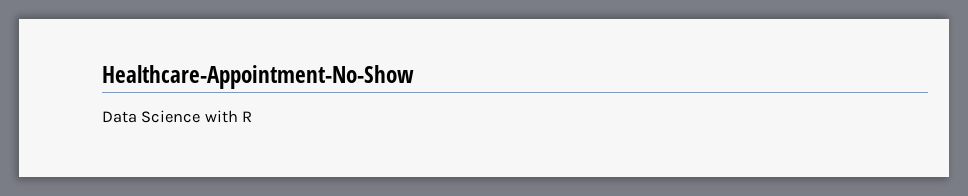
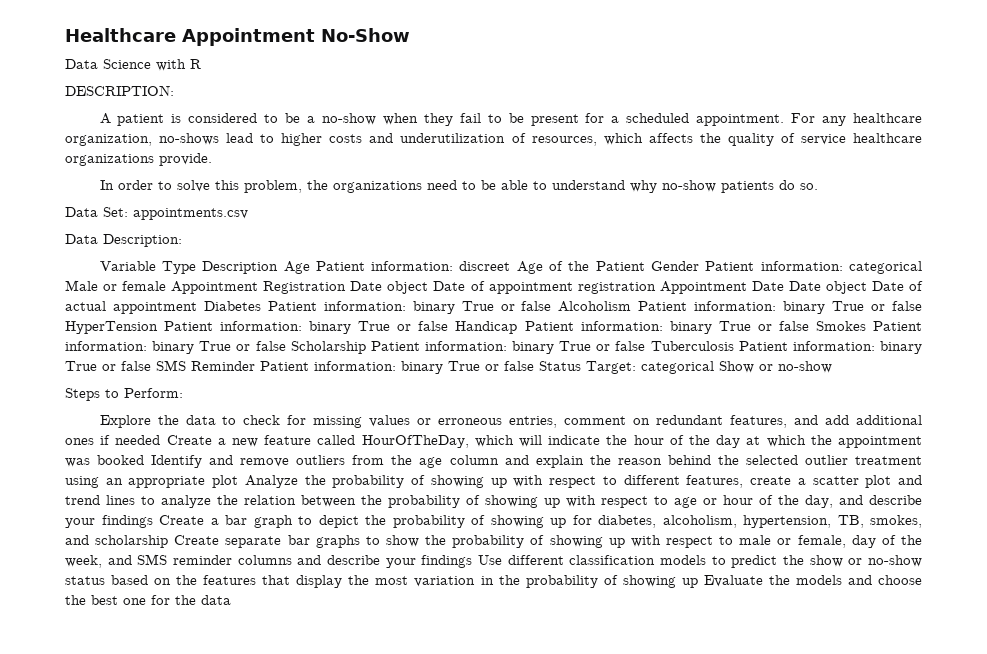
- Healthcare-Appointment-No-Show
+ Healthcare Appointment No-Show
+ DESCRIPTION:
+ A patient is considered to be a no-show when they fail to be present for a scheduled appointment. For any healthcare organization, no-shows lead to higher costs and underutilization of resources, which affects the quality of service healthcare organizations provide.
+ In order to solve this problem, the organizations need to be able to understand why no-show patients do so.
+ Data Set: appointments.csv
+ Data Description:
+ Variable Type Description Age Patient information: discreet Age of the Patient Gender Patient information: categorical Male or female Appointment Registration Date object Date of appointment registration Appointment Date Date object Date of actual appointment Diabetes Patient information: binary True or false Alcoholism Patient information: binary True or false HyperTension Patient information: binary True or false Handicap Patient information: binary True or false Smokes Patient information: binary True or false Scholarship Patient information: binary True or false Tuberculosis Patient information: binary True or false SMS Reminder Patient information: binary True or false Status Target: categorical Show or no-show
+ Steps to Perform:
+ Explore the data to check for missing values or erroneous entries, comment on redundant features, and add additional ones if needed Create a new feature called HourOfTheDay, which will indicate the hour of the day at which the appointment was booked Identify and remove outliers from the age column and explain the reason behind the selected outlier treatment using an appropriate plot Analyze the probability of showing up with respect to different features, create a scatter plot and trend lines to analyze the relation between the probability of showing up with respect to age or hour of the day, and describe your findings Create a bar graph to depict the probability of showing up for diabetes, alcoholism, hypertension, TB, smokes, and scholarship Create separate bar graphs to show the probability of showing up with respect to male or female, day of the week, and SMS reminder columns and describe your findings Use different classification models to predict the show or no-show status based on the features that display the most variation in the probability of showing up Evaluate the models and choose the best one for the data

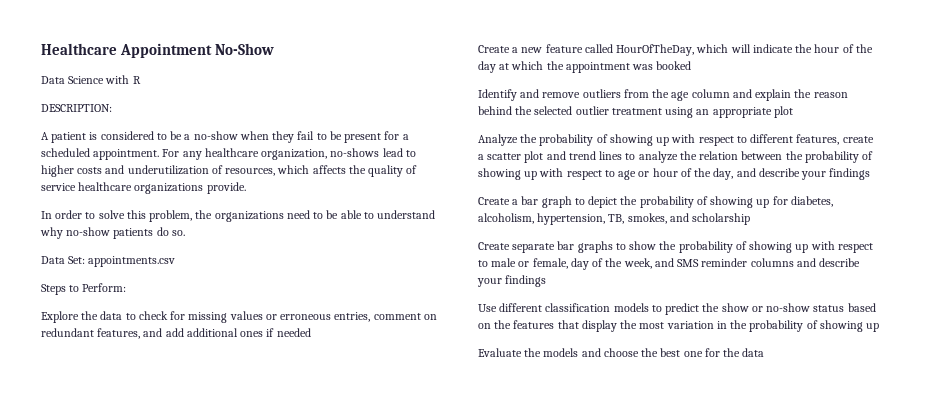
- Data Description:
- Variable Type Description Age Patient information: discreet Age of the Patient Gender Patient information: categorical Male or female Appointment Registration Date object Date of appointment registration Appointment Date Date object Date of actual appointment Diabetes Patient information: binary True or false Alcoholism Patient information: binary True or false HyperTension Patient information: binary True or false Handicap Patient information: binary True or false Smokes Patient information: binary True or false Scholarship Patient information: binary True or false Tuberculosis Patient information: binary True or false SMS Reminder Patient information: binary True or false Status Target: categorical Show or no-show
- Explore the data to check for missing values or erroneous entries, comment on redundant features, and add additional ones if needed Create a new feature called HourOfTheDay, which will indicate the hour of the day at which the appointment was booked Identify and remove outliers from the age column and explain the reason behind the selected outlier treatment using an appropriate plot Analyze the probability of showing up with respect to different features, create a scatter plot and trend lines to analyze the relation between the probability of showing up with respect to age or hour of the day, and describe your findings Create a bar graph to depict the probability of showing up for diabetes, alcoholism, hypertension, TB, smokes, and scholarship Create separate bar graphs to show the probability of showing up with respect to male or female, day of the week, and SMS reminder columns and describe your findings Use different classification models to predict the show or no-show status based on the features that display the most variation in the probability of showing up Evaluate the models and choose the best one for the data
+ Explore the data to check for missing values or erroneous entries, comment on redundant features, and add additional ones if needed
+ Create a new feature called HourOfTheDay, which will indicate the hour of the day at which the appointment was booked
+ Identify and remove outliers from the age column and explain the reason behind the selected outlier treatment using an appropriate plot
+ Analyze the probability of showing up with respect to different features, create a scatter plot and trend lines to analyze the relation between the probability of showing up with respect to age or hour of the day, and describe your findings
+ Create a bar graph to depict the probability of showing up for diabetes, alcoholism, hypertension, TB, smokes, and scholarship
+ Create separate bar graphs to show the probability of showing up with respect to male or female, day of the week, and SMS reminder columns and describe your findings
+ Use different classification models to predict the show or no-show status based on the features that display the most variation in the probability of showing up
+ Evaluate the models and choose the best one for the data

